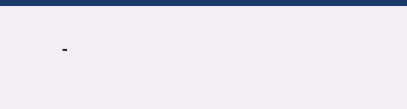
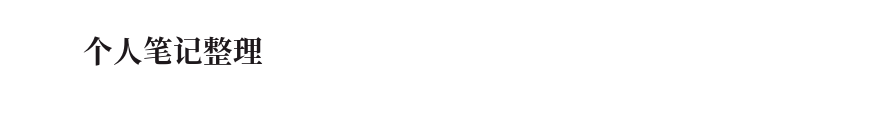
- -
+ 个人笔记整理

